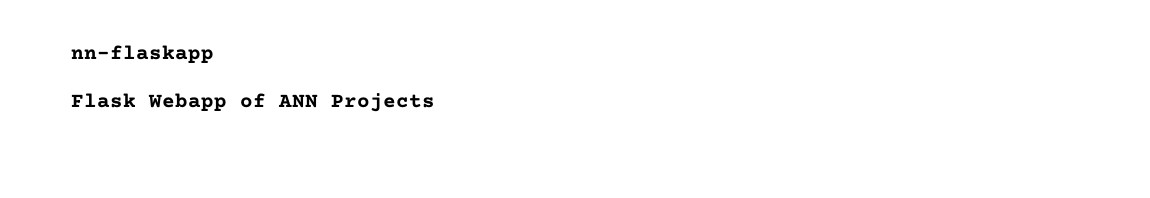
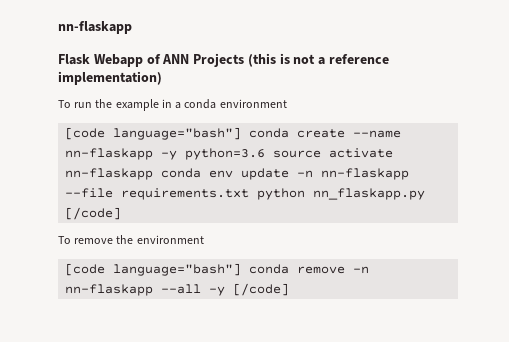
- Flask Webapp of ANN Projects
+ Flask Webapp of ANN Projects (this is not a reference implementation)
+ To run the example in a conda environment
+ [code language="bash"] conda create --name nn-flaskapp -y python=3.6 source activate nn-flaskapp conda env update -n nn-flaskapp --file requirements.txt python nn_flaskapp.py [/code]
+ To remove the environment
+ [code language="bash"] conda remove -n nn-flaskapp --all -y [/code]

